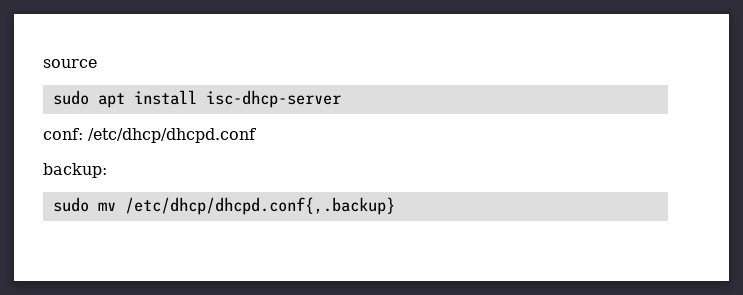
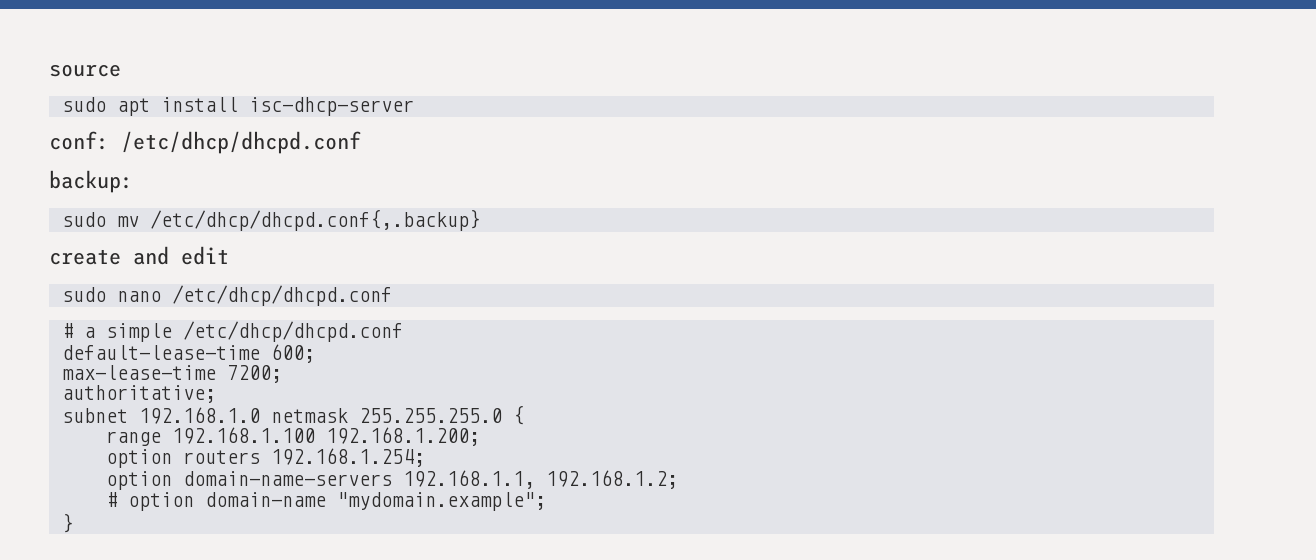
+ create and edit
+ sudo nano /etc/dhcp/dhcpd.conf
+ # a simple /etc/dhcp/dhcpd.conf
+ default-lease-time 600;
+ max-lease-time 7200;
+ authoritative;
+ subnet 192.168.1.0 netmask 255.255.255.0 {
+ range 192.168.1.100 192.168.1.200;
+ option routers 192.168.1.254;
+ option domain-name-servers 192.168.1.1, 192.168.1.2;
+ # option domain-name "mydomain.example";
+ }

